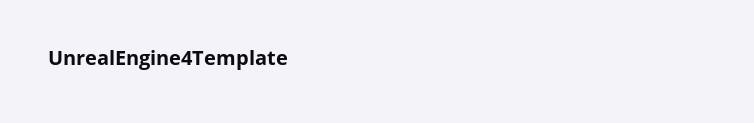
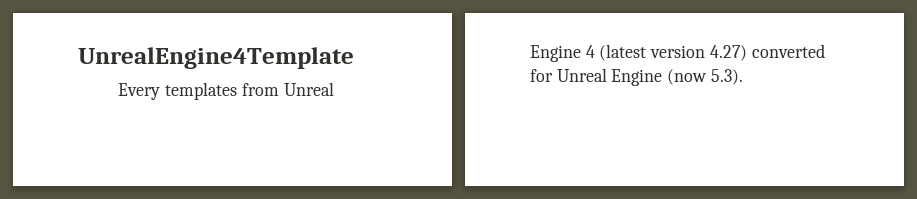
+ Every templates from Unreal Engine 4 (latest version 4.27) converted for Unreal Engine (now 5.3).

